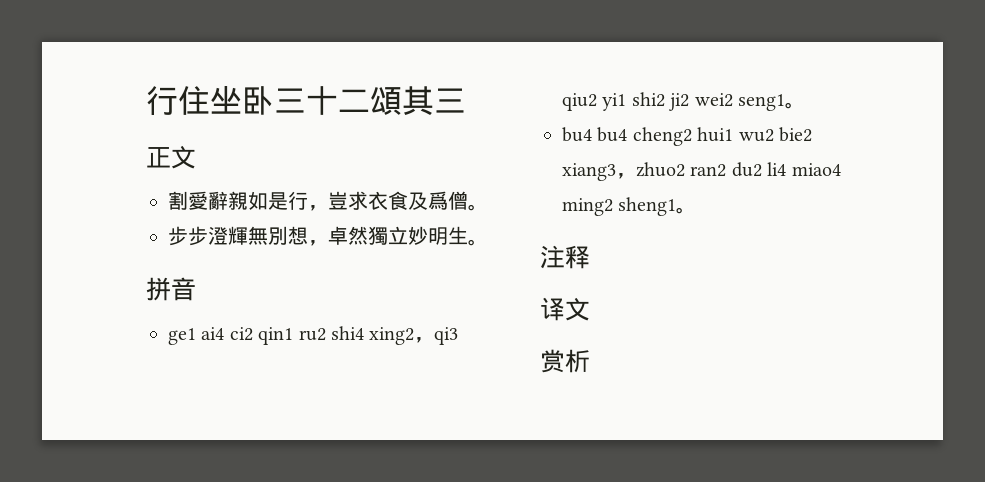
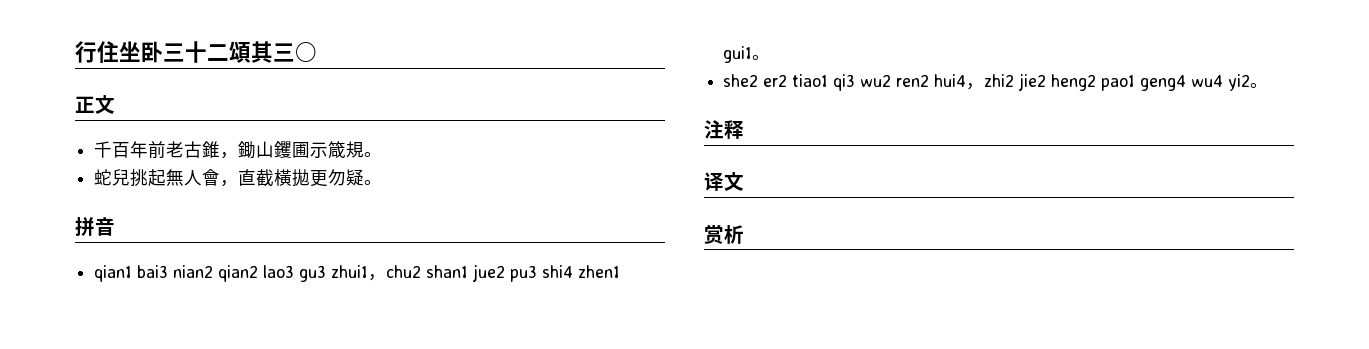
- 行住坐卧三十二頌其三
+ 行住坐卧三十二頌其三○
- 割愛辭親如是行，豈求衣食及爲僧。
- 步步澄輝無別想，卓然獨立妙明生。
+ 千百年前老古錐，鋤山钁圃示箴規。
+ 蛇兒挑起無人會，直截橫拋更勿疑。
  拼音
- ge1 ai4 ci2 qin1 ru2 shi4 xing2，qi3 qiu2 yi1 shi2 ji2 wei2 seng1。
- bu4 bu4 cheng2 hui1 wu2 bie2 xiang3，zhuo2 ran2 du2 li4 miao4 ming2 sheng1。
+ qian1 bai3 nian2 qian2 lao3 gu3 zhui1，chu2 shan1 jue2 pu3 shi4 zhen1 gui1。
+ she2 er2 tiao1 qi3 wu2 ren2 hui4，zhi2 jie2 heng2 pao1 geng4 wu4 yi2。

